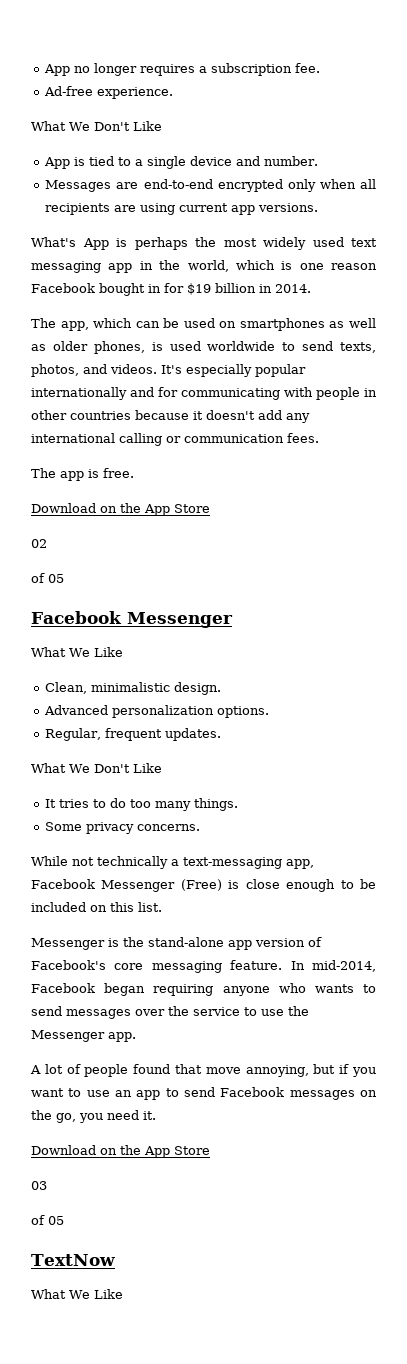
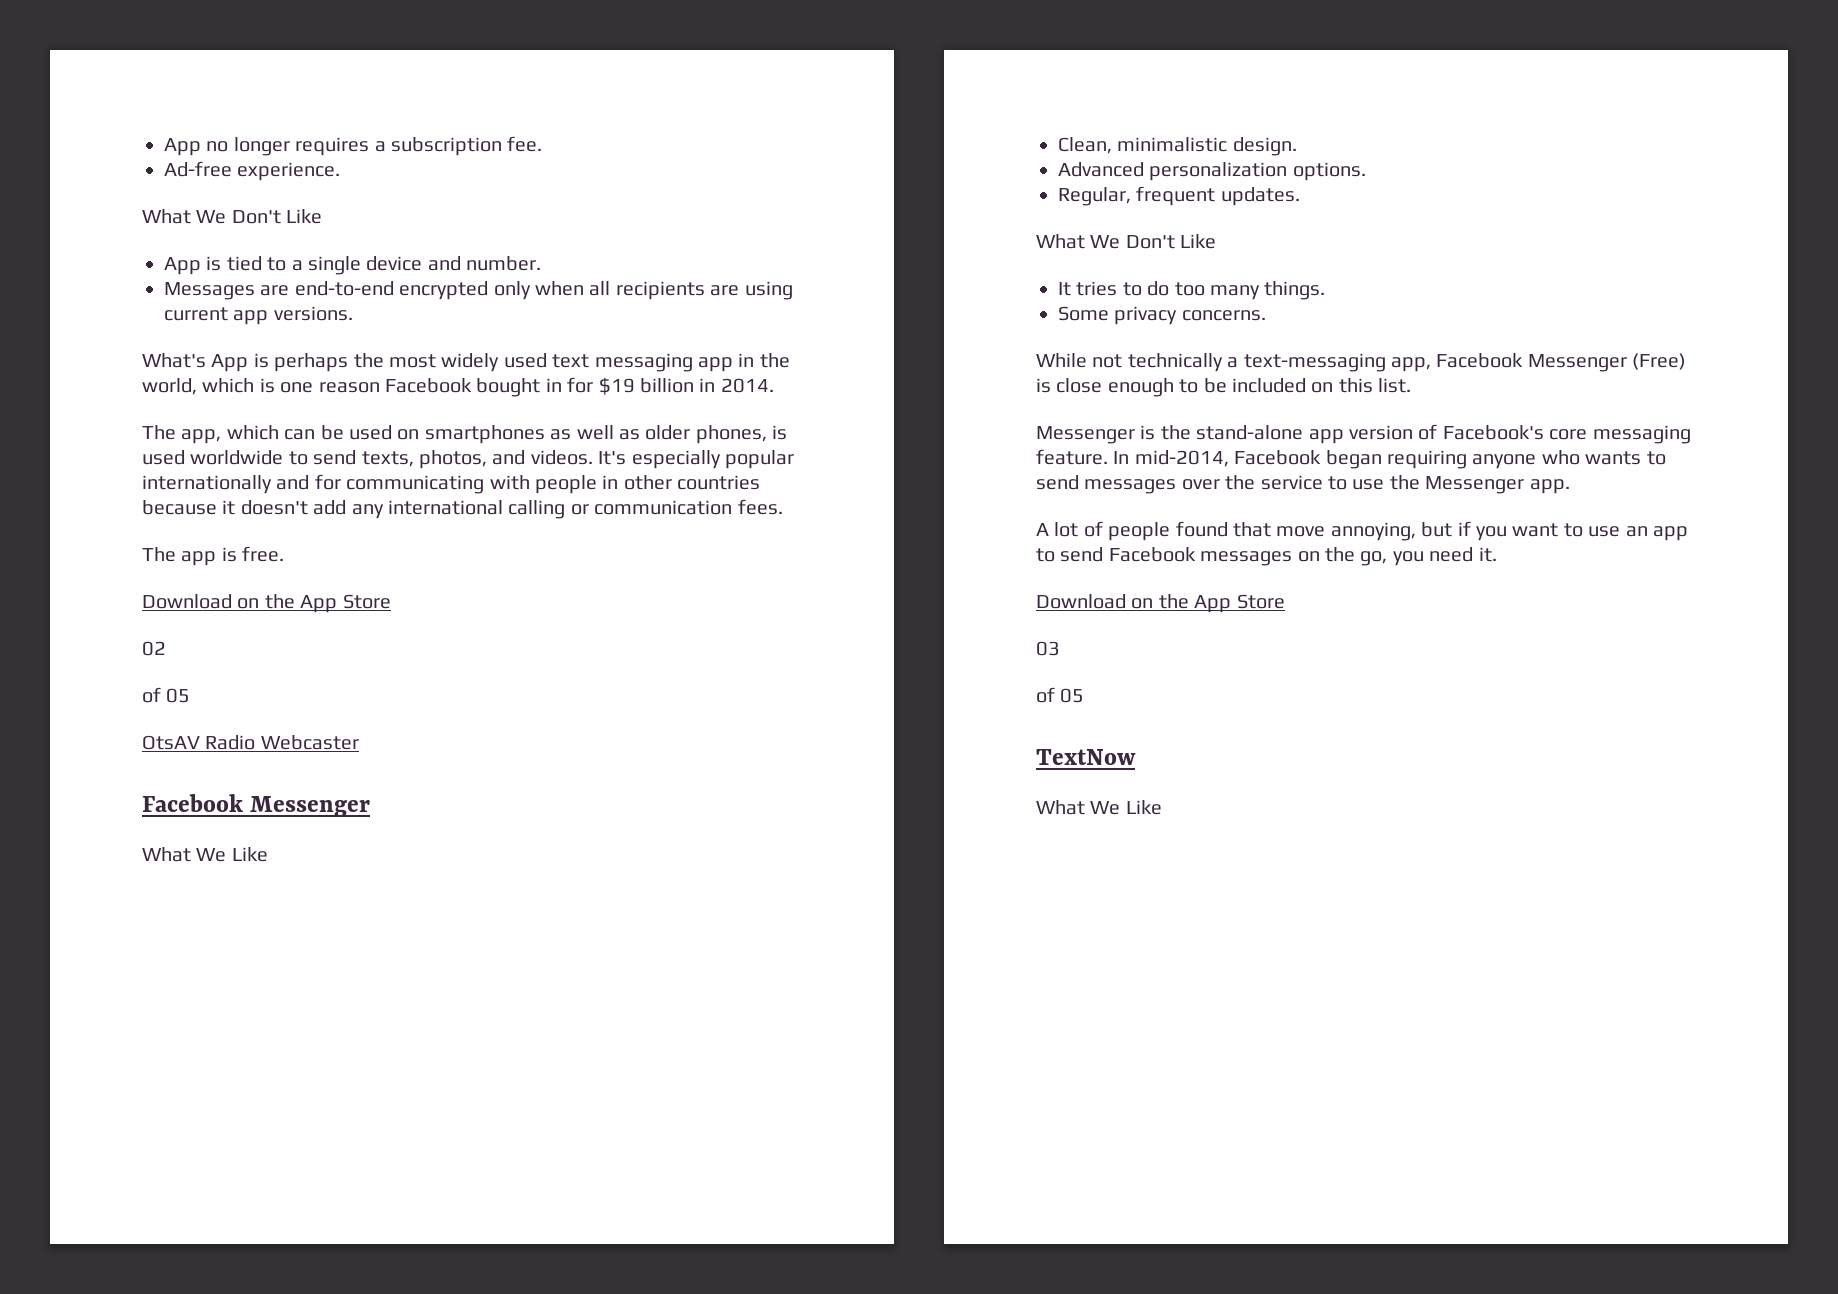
+ OtsAV Radio Webcaster

